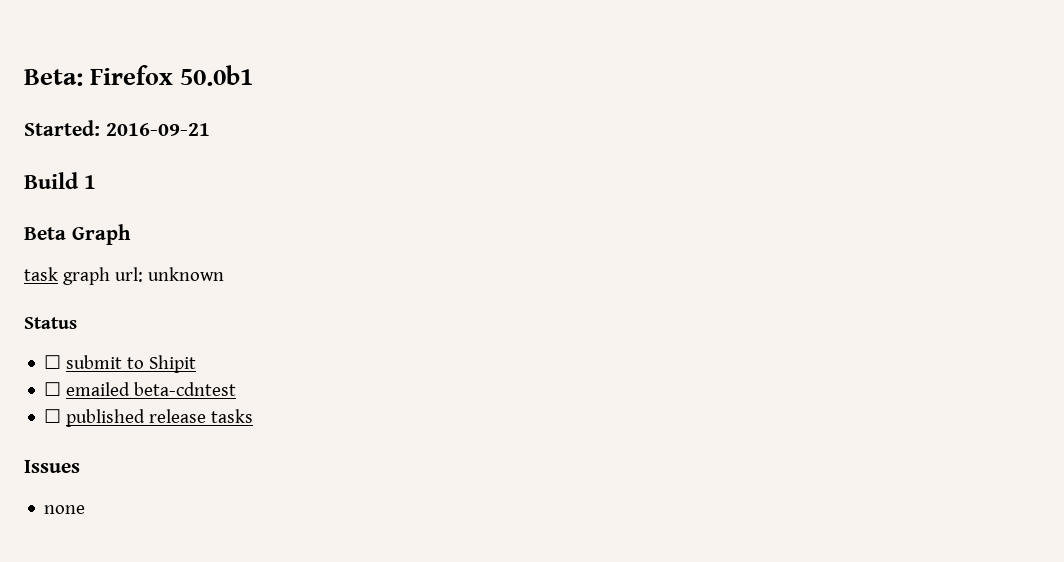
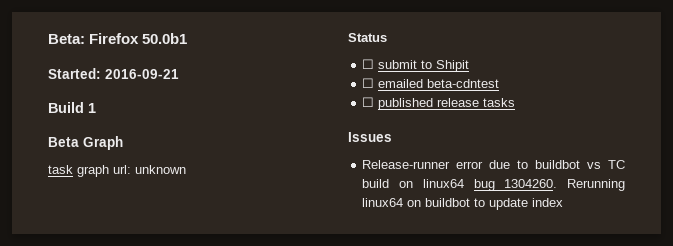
- none
+ Release-runner error due to buildbot vs TC build on linux64 bug 1304260. Rerunning linux64 on buildbot to update index

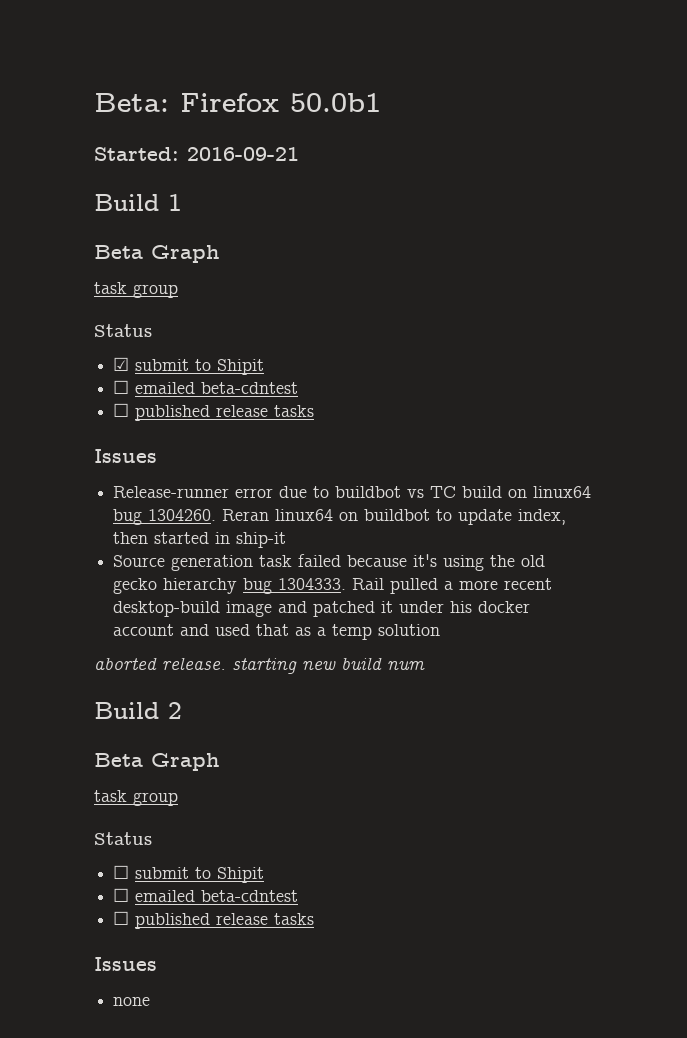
  Build 1
  Beta Graph
- task graph url: unknown
+ task group
  Status
- ☐ submit to Shipit
+ ☑ submit to Shipit
- Rerunning linux64 on buildbot to update index
+ Reran linux64 on buildbot to update index, then started in ship-it
+ Source generation task failed because it's using the old gecko hierarchy bug 1304333. Rail pulled a more recent desktop-build image and patched it under his docker account and used that as a temp solution
+ aborted release. starting new build num
+ Build 2
+ Beta Graph
+ task group
+ Status
+ ☐ submit to Shipit
+ ☐ emailed beta-cdntest
+ ☐ published release tasks
+ Issues
+ none

